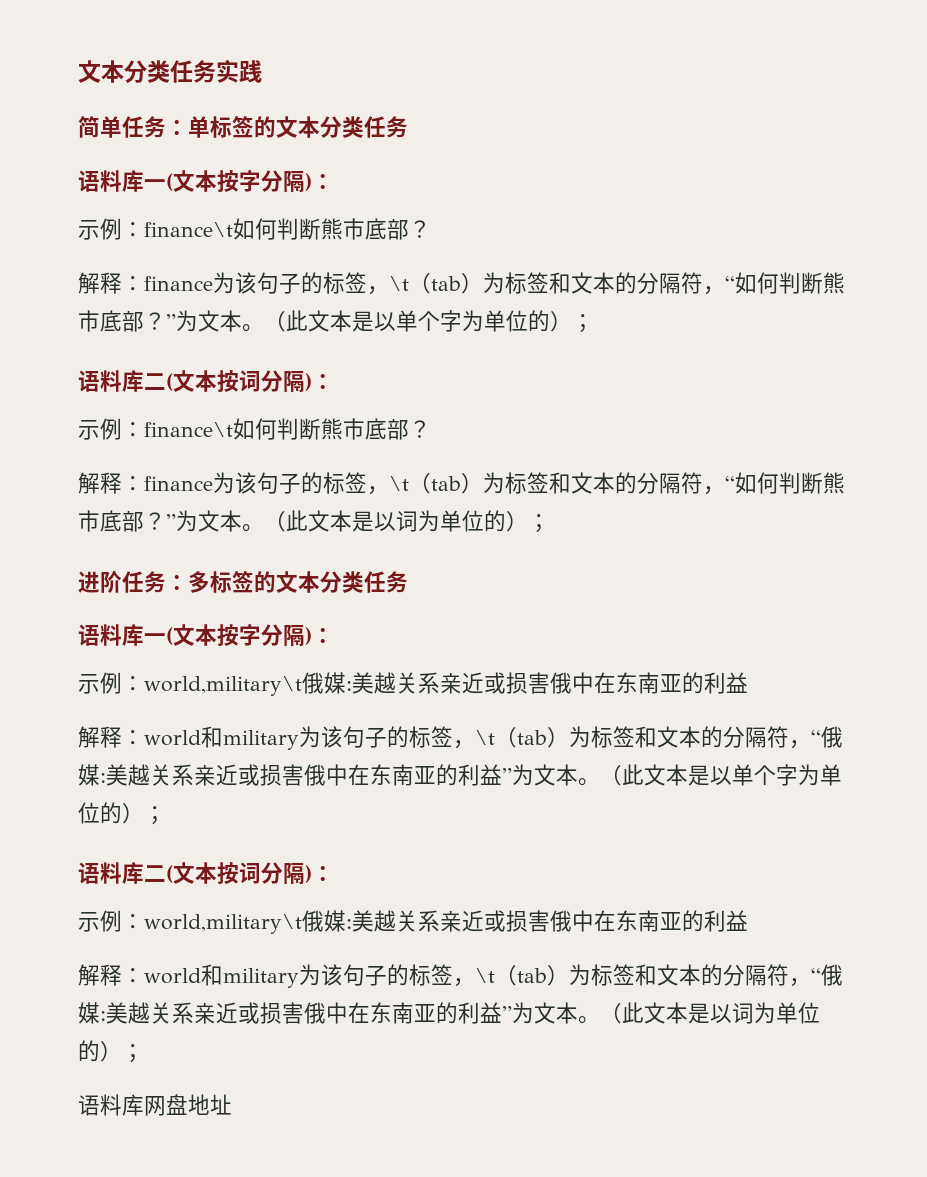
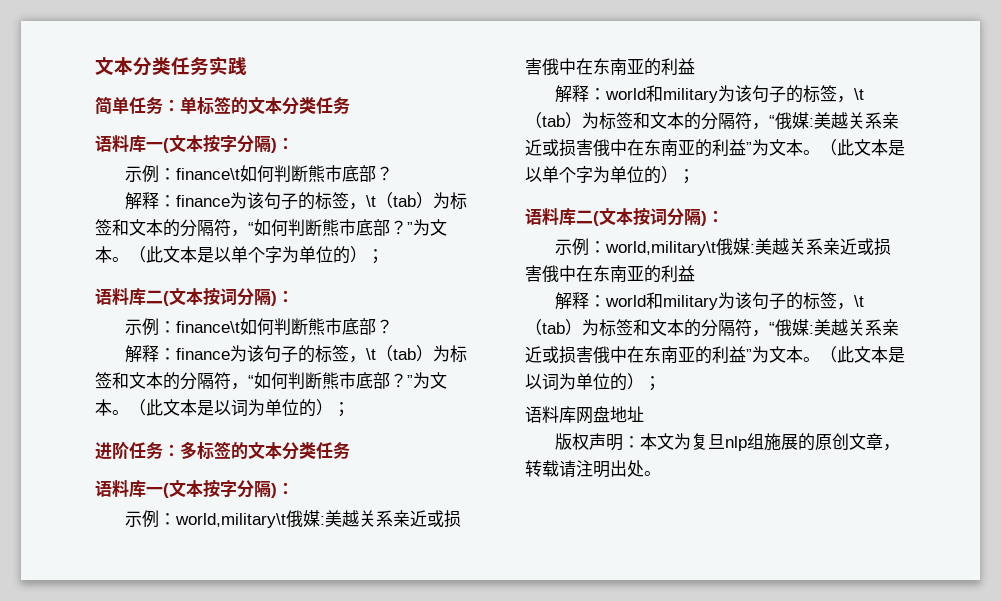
+ 版权声明：本文为复旦nlp组施展的原创文章，转载请注明出处。

